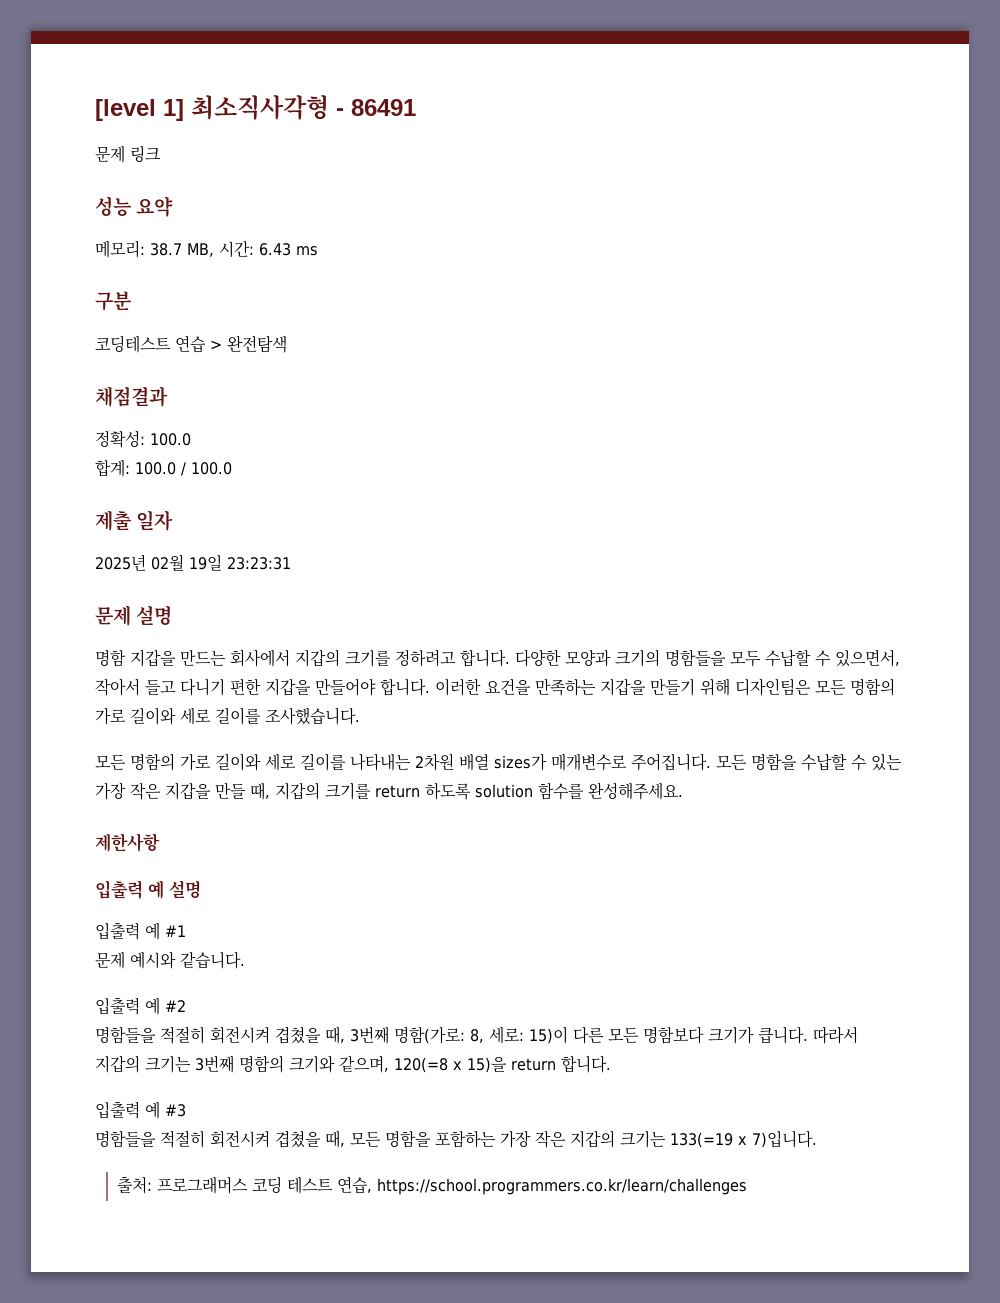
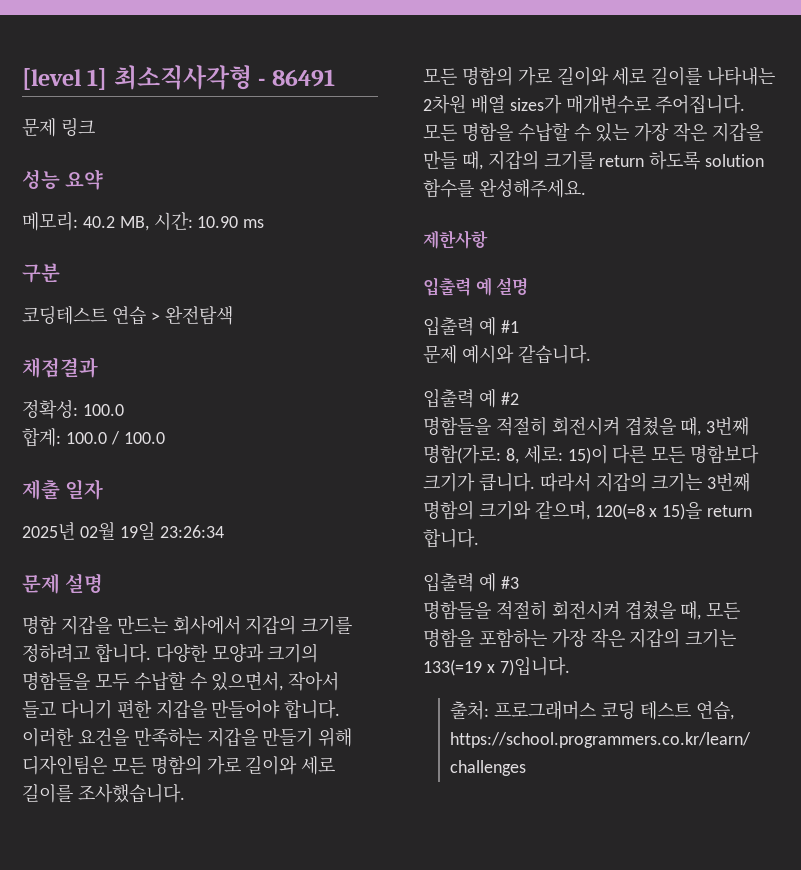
- 메모리: 38.7 MB, 시간: 6.43 ms
+ 메모리: 40.2 MB, 시간: 10.90 ms
- 2025년 02월 19일 23:23:31
+ 2025년 02월 19일 23:26:34

